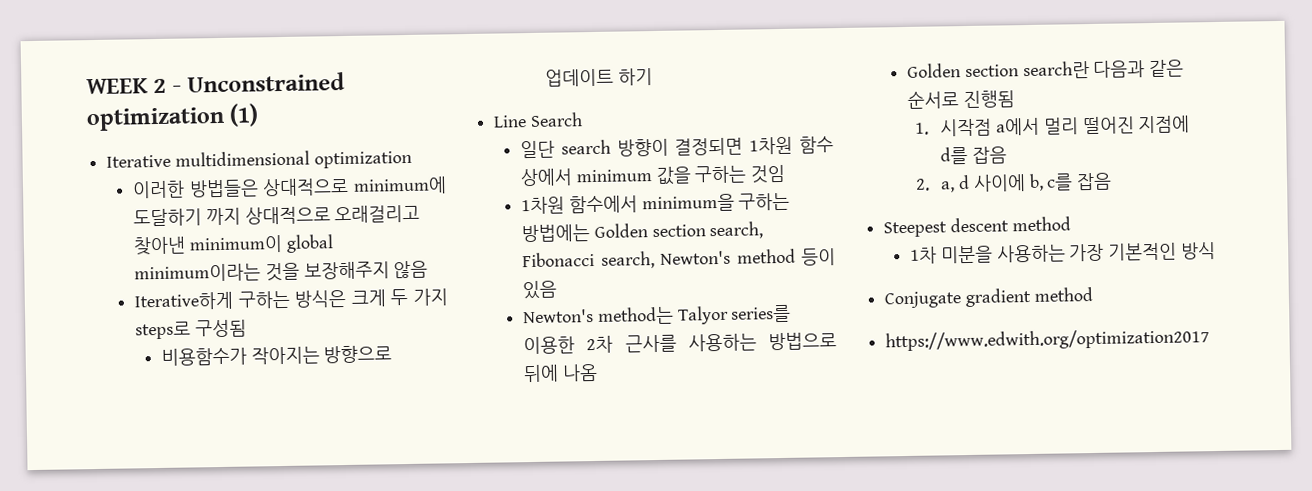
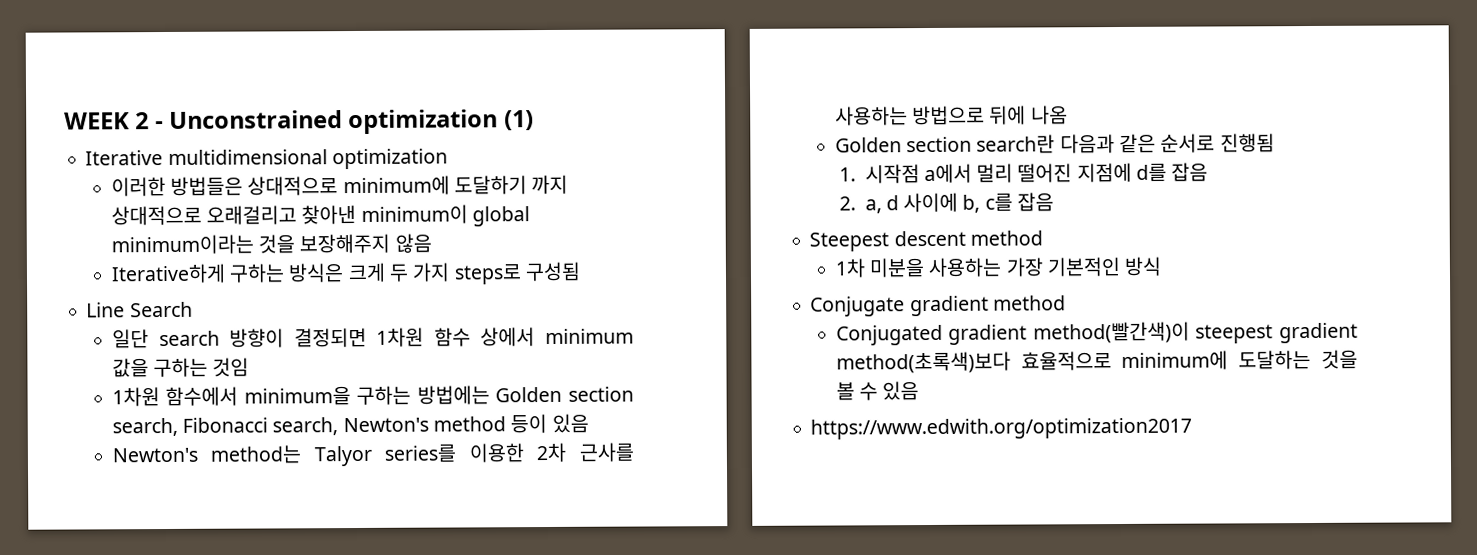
- 비용함수가 작아지는 방향으로 업데이트 하기
+ Conjugated gradient method(빨간색)이 steepest gradient method(초록색)보다 효율적으로 minimum에 도달하는 것을 볼 수 있음

